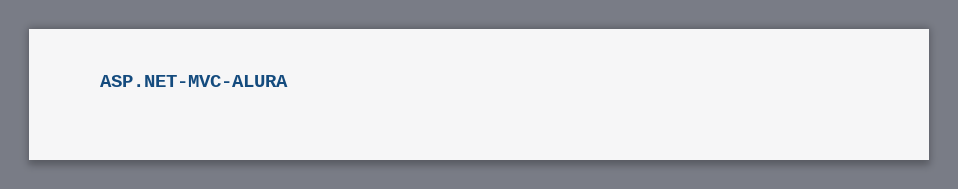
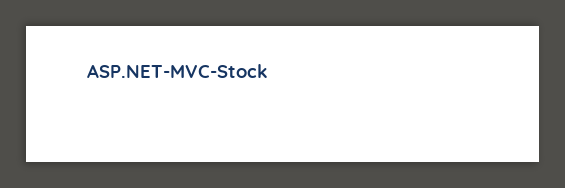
- ASP.NET-MVC-ALURA
+ ASP.NET-MVC-Stock

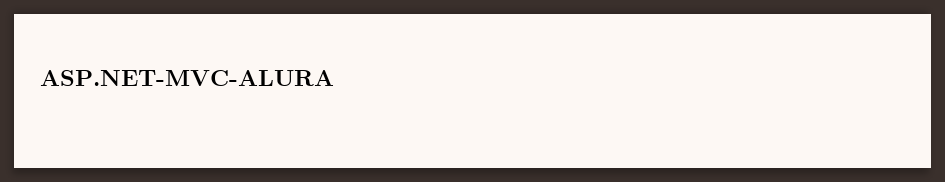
- ASP.NET-MVC-Stock
+ ASP.NET-MVC-ALURA

